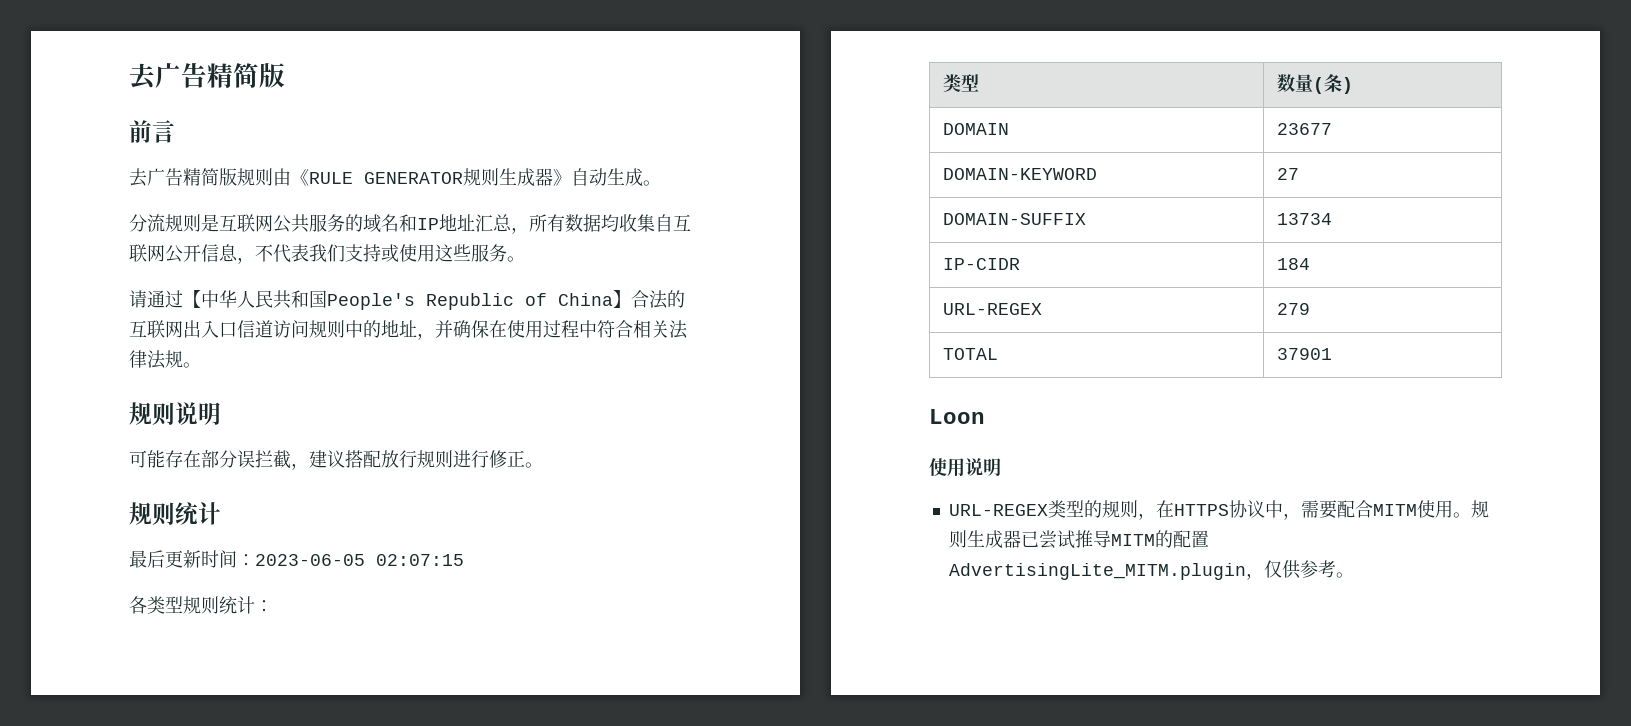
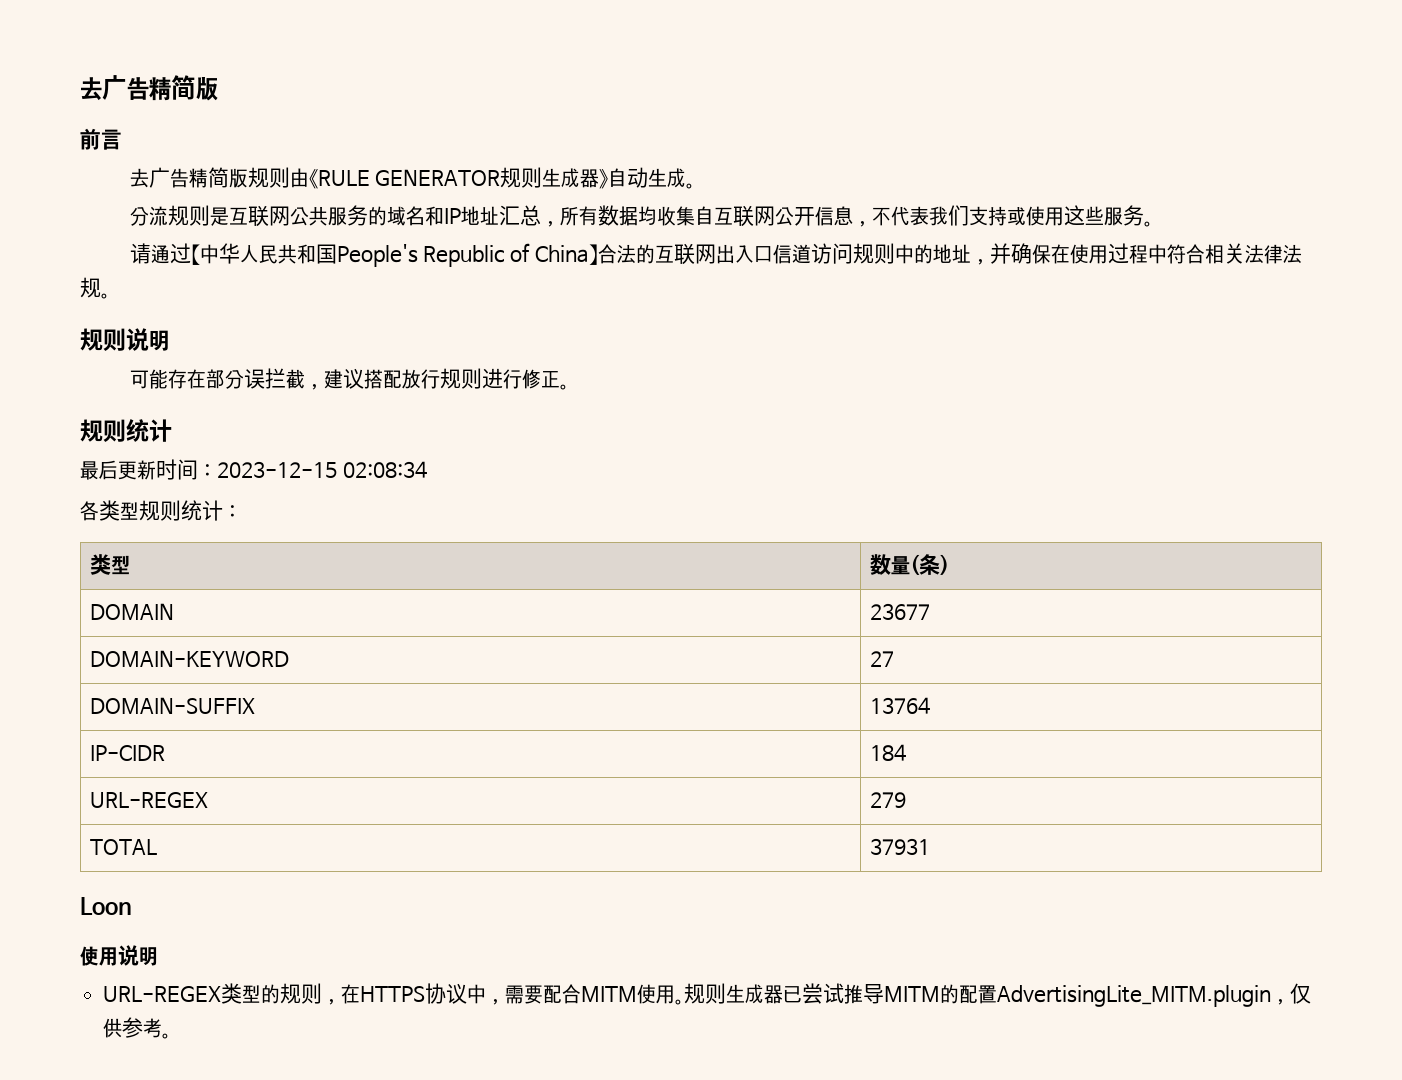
- 最后更新时间：2023-06-05 02:07:15
+ 最后更新时间：2023-12-15 02:08:34
- DOMAIN-SUFFIX | 13734
+ DOMAIN-SUFFIX | 13764
- TOTAL | 37901
+ TOTAL | 37931

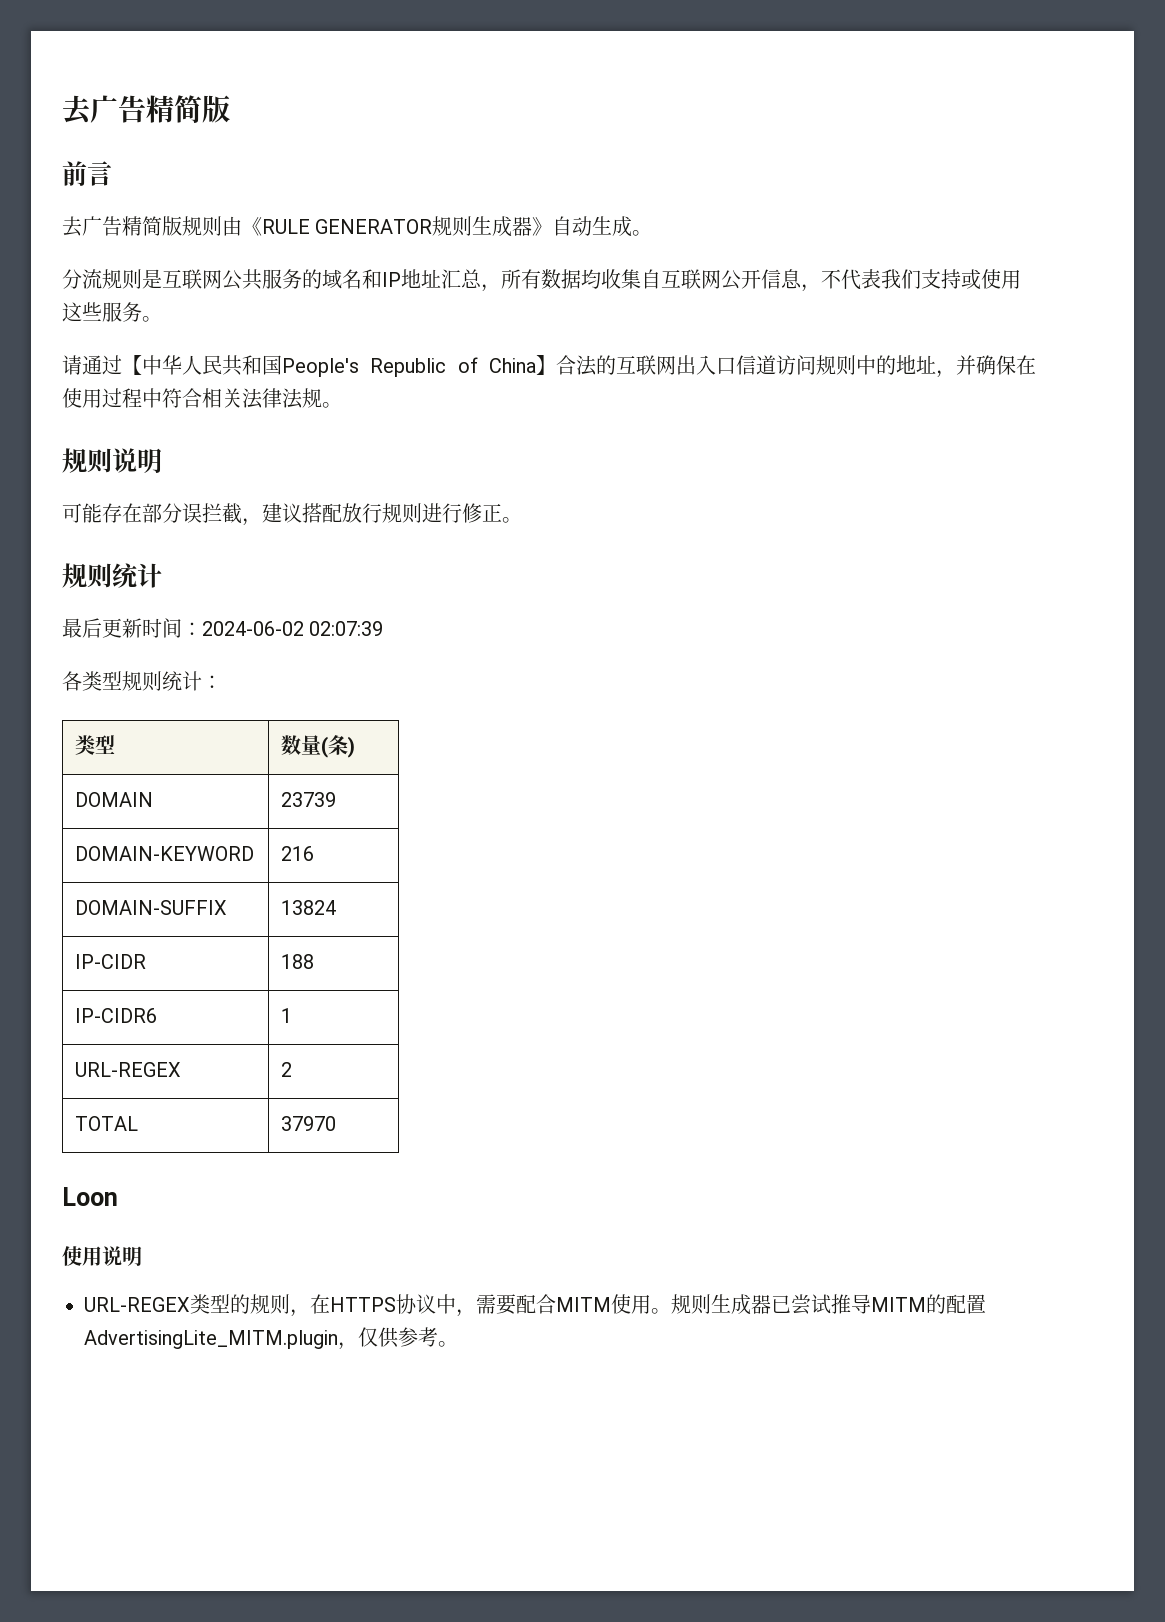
- 最后更新时间：2023-12-15 02:08:34
+ 最后更新时间：2024-06-02 02:07:39
- DOMAIN | 23677
+ DOMAIN | 23739
- DOMAIN-KEYWORD | 27
+ DOMAIN-KEYWORD | 216
- DOMAIN-SUFFIX | 13764
+ DOMAIN-SUFFIX | 13824
- IP-CIDR | 184
+ IP-CIDR | 188
+ IP-CIDR6 | 1
- URL-REGEX | 279
+ URL-REGEX | 2
- TOTAL | 37931
+ TOTAL | 37970

